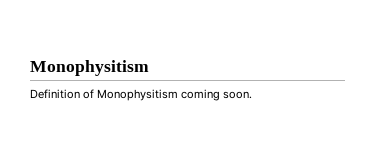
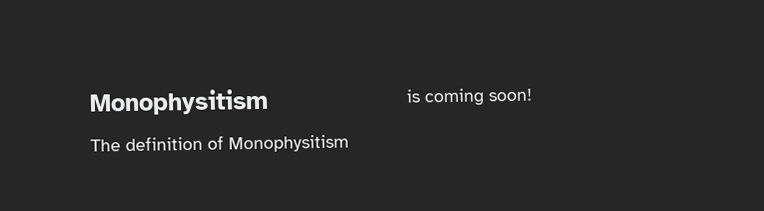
- Definition of Monophysitism coming soon.
+ The definition of Monophysitism is coming soon!

